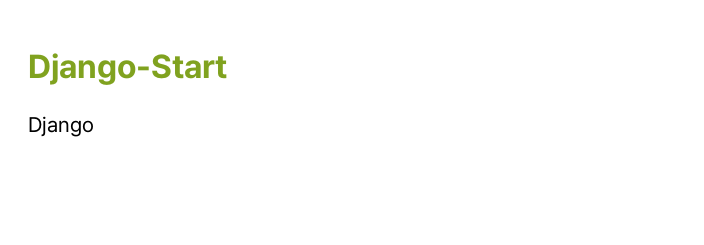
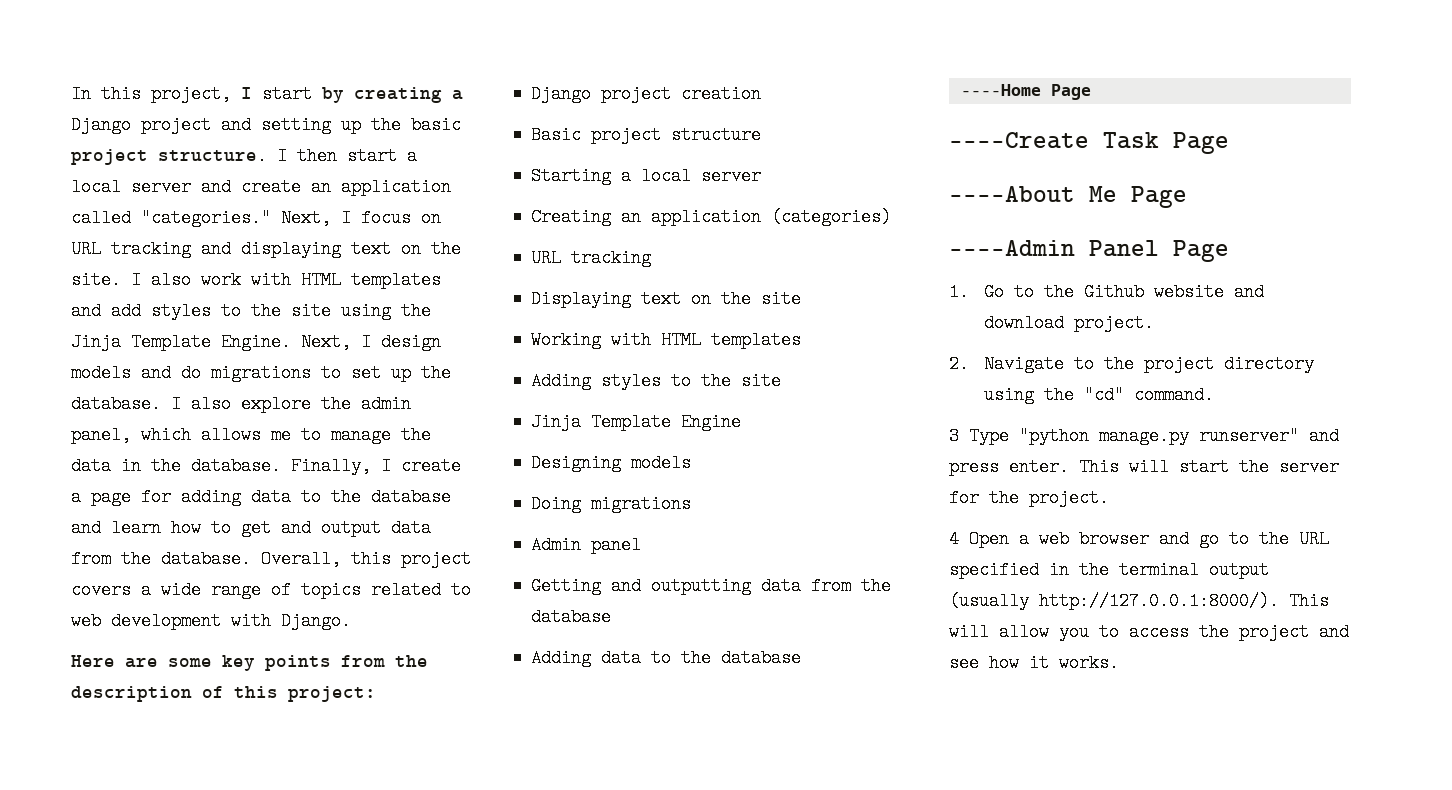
- Django-Start
- Django
+ In this project, I start by creating a Django project and setting up the basic project structure. I then start a local server and create an application called "categories." Next, I focus on URL tracking and displaying text on the site. I also work with HTML templates and add styles to the site using the Jinja Template Engine. Next, I design models and do migrations to set up the database. I also explore the admin panel, which allows me to manage the data in the database. Finally, I create a page for adding data to the database and learn how to get and output data from the database. Overall, this project covers a wide range of topics related to web development with Django.
+ Here are some key points from the description of this project:
+ Django project creation
+ Basic project structure
+ Starting a local server
+ Creating an application (categories)
+ URL tracking
+ Displaying text on the site
+ Working with HTML templates
+ Adding styles to the site
+ Jinja Template Engine
+ Designing models
+ Doing migrations
+ Admin panel
+ Getting and outputting data from the database
+ Adding data to the database
+ ----Home Page
+ ----Create Task Page
+ ----About Me Page
+ ----Admin Panel Page
+ 1. Go to the Github website and download project.
+ 2. Navigate to the project directory using the "cd" command.
+ 3 Type "python manage.py runserver" and press enter. This will start the server for the project.
+ 4 Open a web browser and go to the URL specified in the terminal output (usually http://127.0.0.1:8000/). This will allow you to access the project and see how it works.

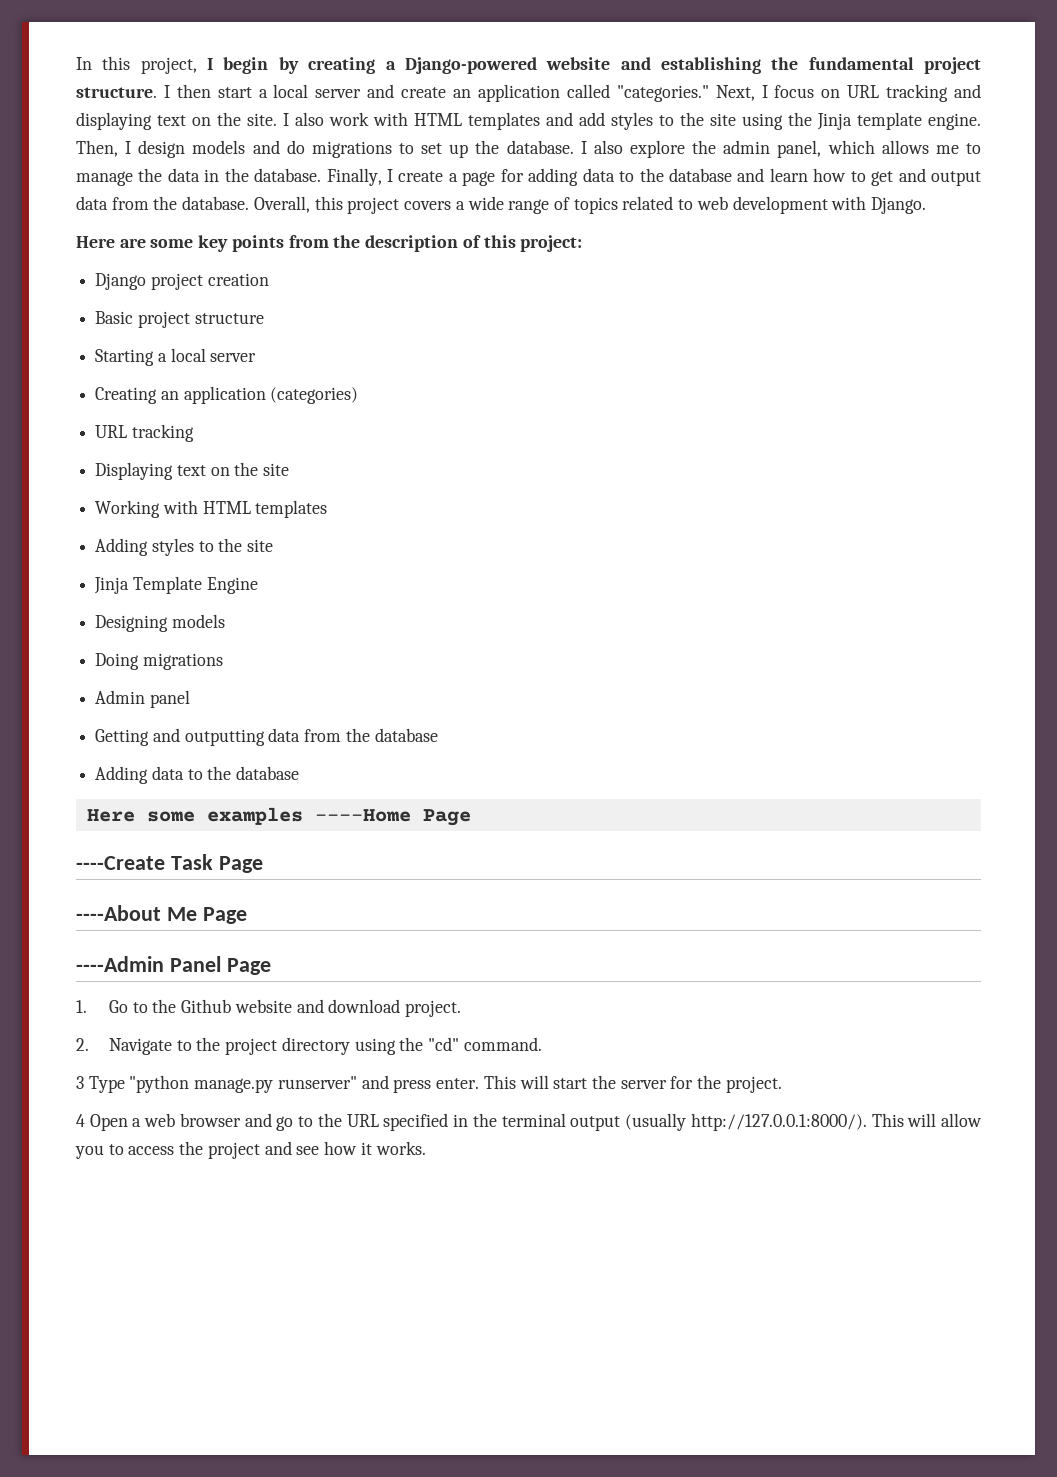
- In this project, I start by creating a Django project and setting up the basic project structure.
+ In this project, I begin by creating a Django-powered website and establishing the fundamental project structure.
- I also work with HTML templates and add styles to the site using the Jinja Template Engine. Next, I design models and do migrations to set up the database.
+ I also work with HTML templates and add styles to the site using the Jinja template engine. Then, I design models and do migrations to set up the database.
- ----Home Page
+ Here some examples ----Home Page

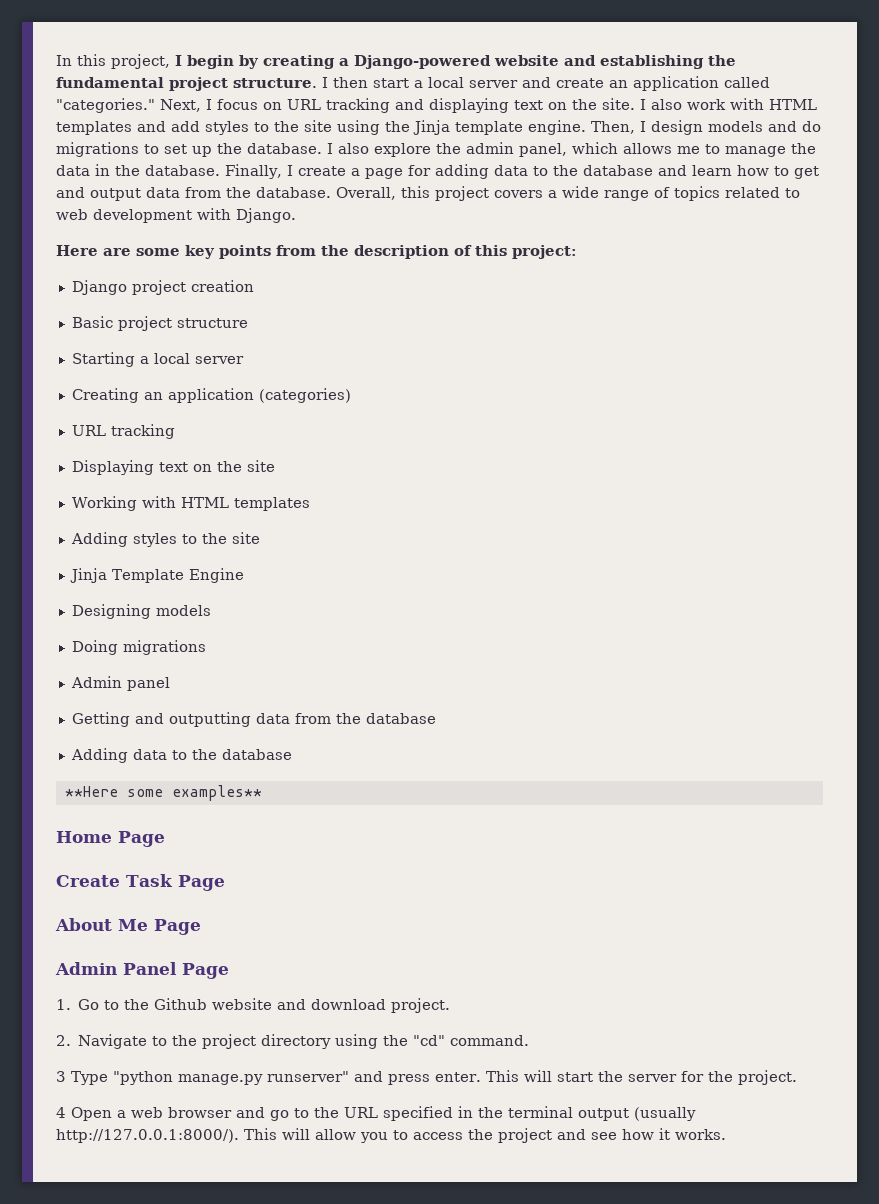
- Here some examples ----Home Page
- ----Create Task Page
+ **Here some examples**
+ Home Page
+ Create Task Page
- ----About Me Page
+ About Me Page
- ----Admin Panel Page
+ Admin Panel Page

